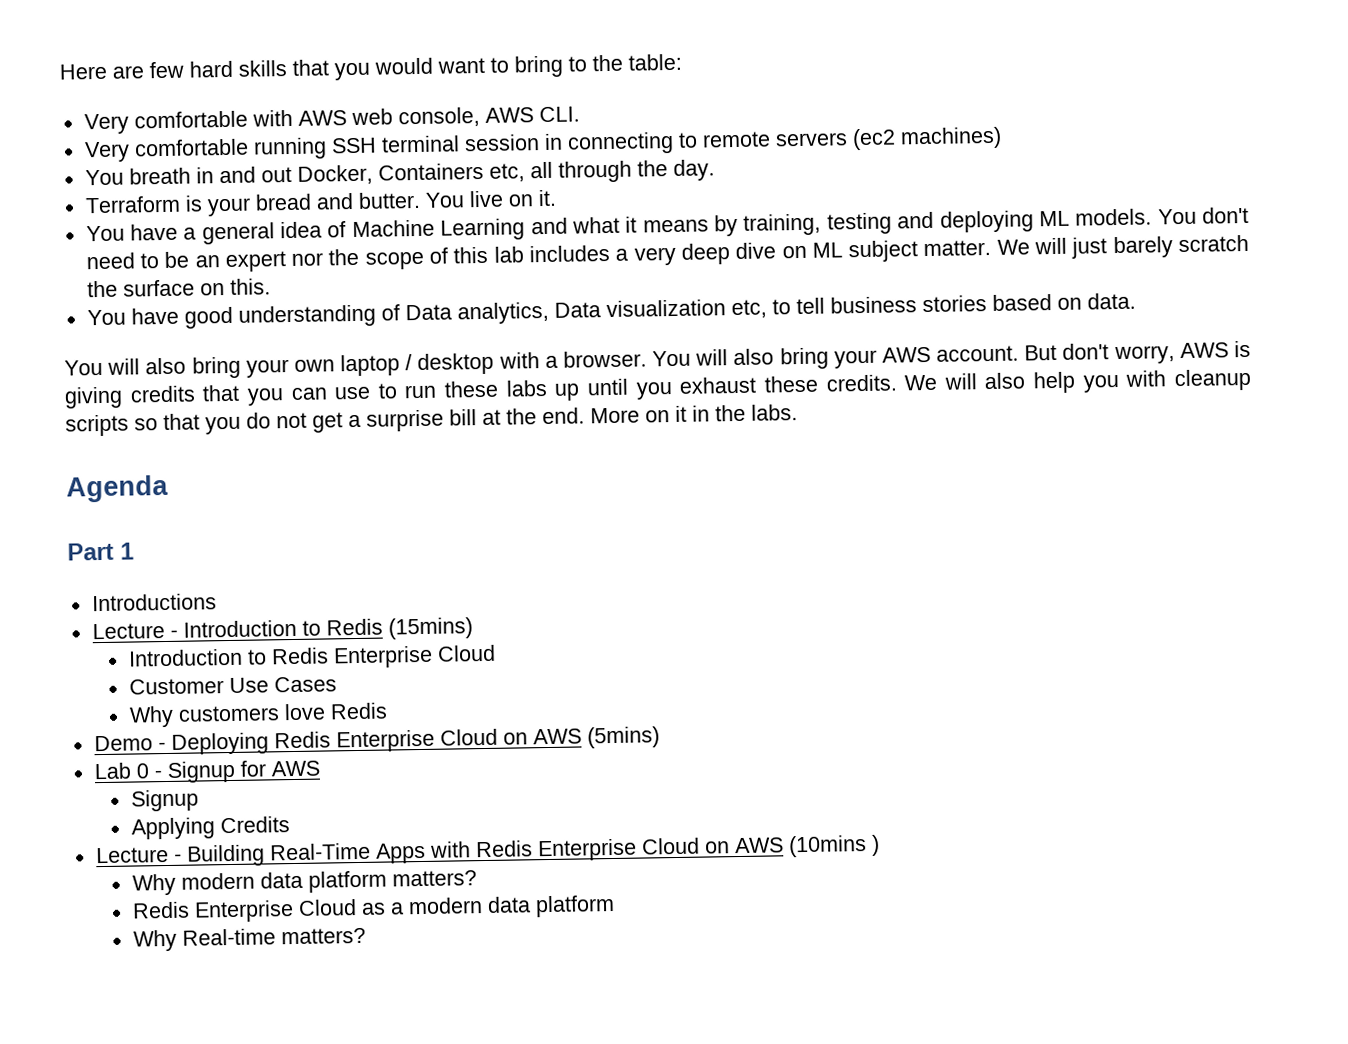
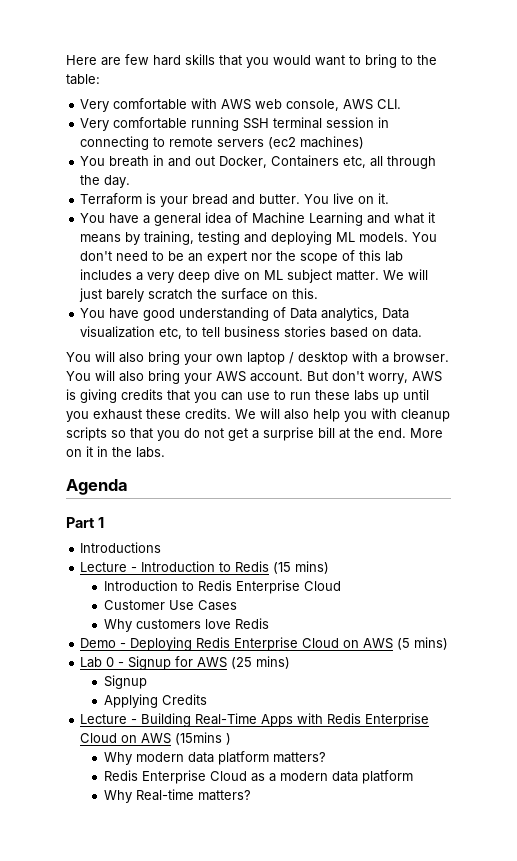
- Lecture - Introduction to Redis (15mins)
+ Lecture - Introduction to Redis (15 mins)
- Demo - Deploying Redis Enterprise Cloud on AWS (5mins)
+ Demo - Deploying Redis Enterprise Cloud on AWS (5 mins)
- Lab 0 - Signup for AWS
+ Lab 0 - Signup for AWS (25 mins)
- Lecture - Building Real-Time Apps with Redis Enterprise Cloud on AWS (10mins )
+ Lecture - Building Real-Time Apps with Redis Enterprise Cloud on AWS (15mins )

